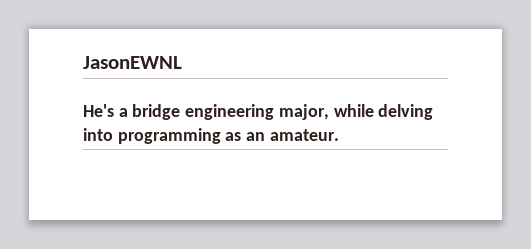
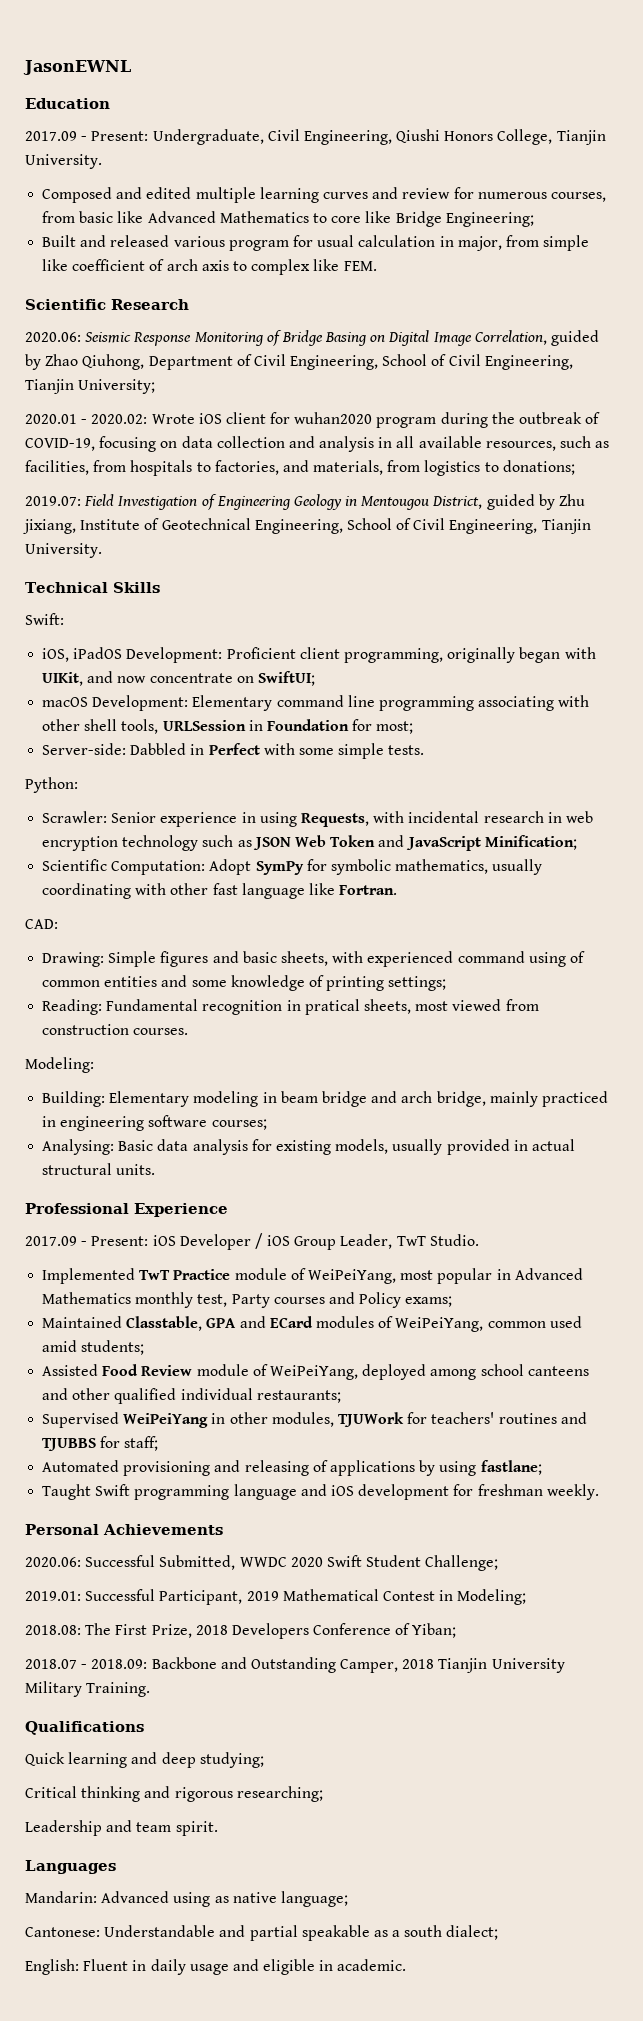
- He's a bridge engineering major, while delving into programming as an amateur.
+ Education
+ 2017.09 - Present: Undergraduate, Civil Engineering, Qiushi Honors College, Tianjin University.
+ Composed and edited multiple learning curves and review for numerous courses, from basic like Advanced Mathematics to core like Bridge Engineering;
+ Built and released various program for usual calculation in major, from simple like coefficient of arch axis to complex like FEM.
+ Scientific Research
+ 2020.06: Seismic Response Monitoring of Bridge Basing on Digital Image Correlation, guided by Zhao Qiuhong, Department of Civil Engineering, School of Civil Engineering, Tianjin University;
+ 2020.01 - 2020.02: Wrote iOS client for wuhan2020 program during the outbreak of COVID-19, focusing on data collection and analysis in all available resources, such as facilities, from hospitals to factories, and materials, from logistics to donations;
+ 2019.07: Field Investigation of Engineering Geology in Mentougou District, guided by Zhu jixiang, Institute of Geotechnical Engineering, School of Civil Engineering, Tianjin University.
+ Technical Skills
+ Swift:
+ iOS, iPadOS Development: Proficient client programming, originally began with UIKit, and now concentrate on SwiftUI;
+ macOS Development: Elementary command line programming associating with other shell tools, URLSession in Foundation for most;
+ Server-side: Dabbled in Perfect with some simple tests.
+ Python:
+ Scrawler: Senior experience in using Requests, with incidental research in web encryption technology such as JSON Web Token and JavaScript Minification;
+ Scientific Computation: Adopt SymPy for symbolic mathematics, usually coordinating with other fast language like Fortran.
+ CAD:
+ Drawing: Simple figures and basic sheets, with experienced command using of common entities and some knowledge of printing settings;
+ Reading: Fundamental recognition in pratical sheets, most viewed from construction courses.
+ Modeling:
+ Building: Elementary modeling in beam bridge and arch bridge, mainly practiced in engineering software courses;
+ Analysing: Basic data analysis for existing models, usually provided in actual structural units.
+ Professional Experience
+ 2017.09 - Present: iOS Developer / iOS Group Leader, TwT Studio.
+ Implemented TwT Practice module of WeiPeiYang, most popular in Advanced Mathematics monthly test, Party courses and Policy exams;
+ Maintained Classtable, GPA and ECard modules of WeiPeiYang, common used amid students;
+ Assisted Food Review module of WeiPeiYang, deployed among school canteens and other qualified individual restaurants;
+ Supervised WeiPeiYang in other modules, TJUWork for teachers' routines and TJUBBS for staff;
+ Automated provisioning and releasing of applications by using fastlane;
+ Taught Swift programming language and iOS development for freshman weekly.
+ Personal Achievements
+ 2020.06: Successful Submitted, WWDC 2020 Swift Student Challenge;
+ 2019.01: Successful Participant, 2019 Mathematical Contest in Modeling;
+ 2018.08: The First Prize, 2018 Developers Conference of Yiban;
+ 2018.07 - 2018.09: Backbone and Outstanding Camper, 2018 Tianjin University Military Training.
+ Qualifications
+ Quick learning and deep studying;
+ Critical thinking and rigorous researching;
+ Leadership and team spirit.
+ Languages
+ Mandarin: Advanced using as native language;
+ Cantonese: Understandable and partial speakable as a south dialect;
+ English: Fluent in daily usage and eligible in academic.

